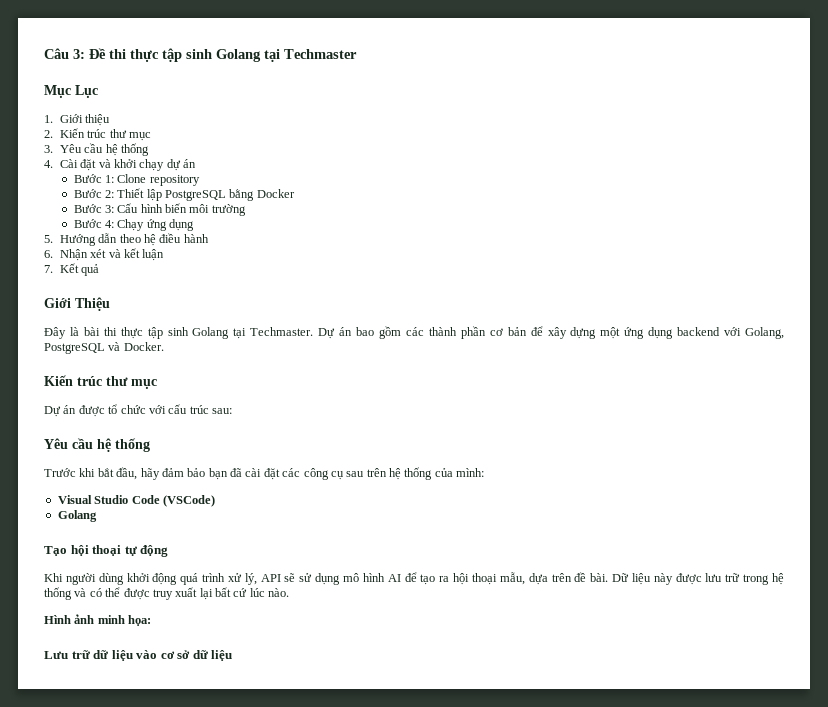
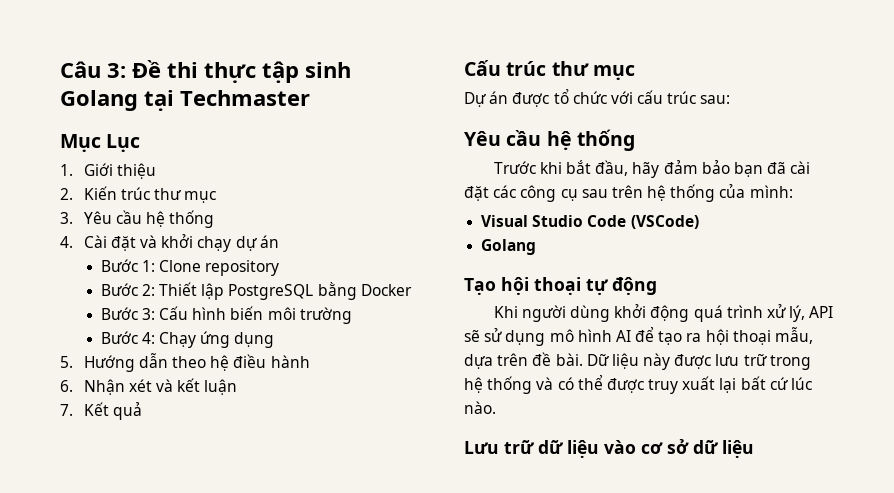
- Giới Thiệu
- Đây là bài thi thực tập sinh Golang tại Techmaster. Dự án bao gồm các thành phần cơ bản để xây dựng một ứng dụng backend với Golang, PostgreSQL và Docker.
- Kiến trúc thư mục
+ Cấu trúc thư mục
- Hình ảnh minh họa:

